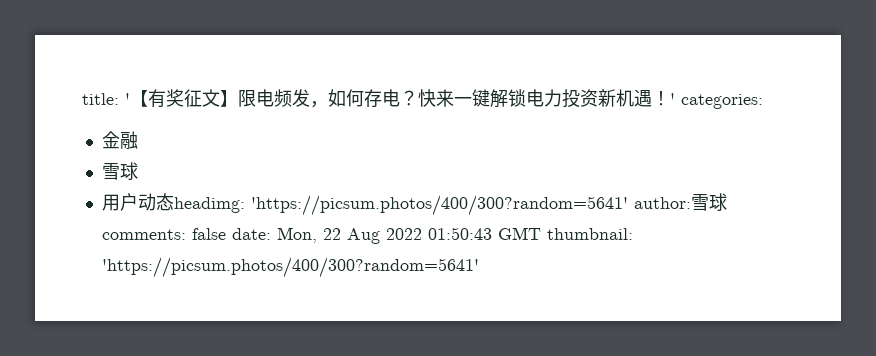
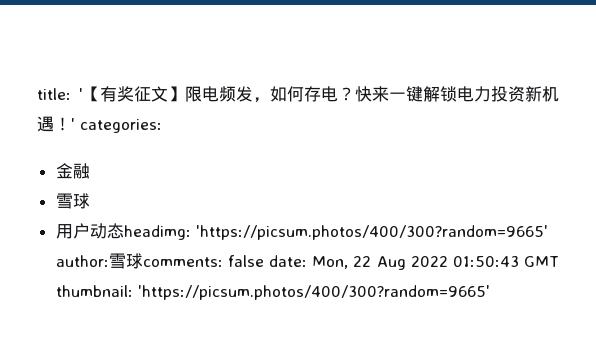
- 用户动态headimg: 'https://picsum.photos/400/300?random=5641' author:雪球comments: false date: Mon, 22 Aug 2022 01:50:43 GMT thumbnail: 'https://picsum.photos/400/300?random=5641'
+ 用户动态headimg: 'https://picsum.photos/400/300?random=9665' author:雪球comments: false date: Mon, 22 Aug 2022 01:50:43 GMT thumbnail: 'https://picsum.photos/400/300?random=9665'

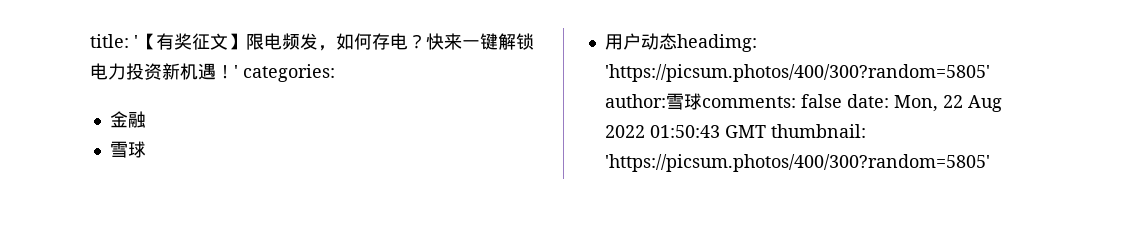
- 用户动态headimg: 'https://picsum.photos/400/300?random=9665' author:雪球comments: false date: Mon, 22 Aug 2022 01:50:43 GMT thumbnail: 'https://picsum.photos/400/300?random=9665'
+ 用户动态headimg: 'https://picsum.photos/400/300?random=5805' author:雪球comments: false date: Mon, 22 Aug 2022 01:50:43 GMT thumbnail: 'https://picsum.photos/400/300?random=5805'

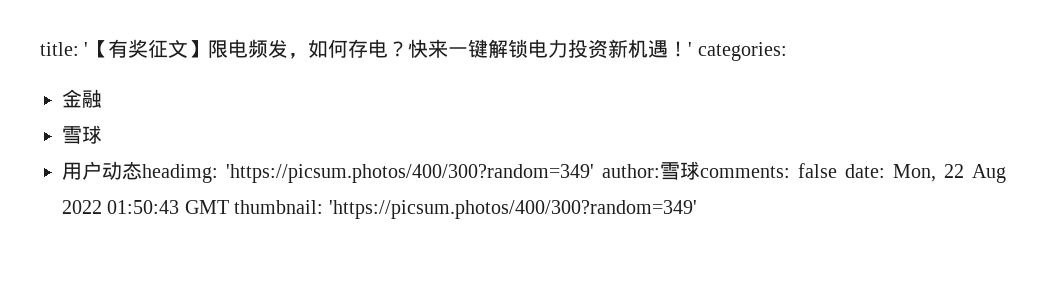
- 用户动态headimg: 'https://picsum.photos/400/300?random=5805' author:雪球comments: false date: Mon, 22 Aug 2022 01:50:43 GMT thumbnail: 'https://picsum.photos/400/300?random=5805'
+ 用户动态headimg: 'https://picsum.photos/400/300?random=349' author:雪球comments: false date: Mon, 22 Aug 2022 01:50:43 GMT thumbnail: 'https://picsum.photos/400/300?random=349'

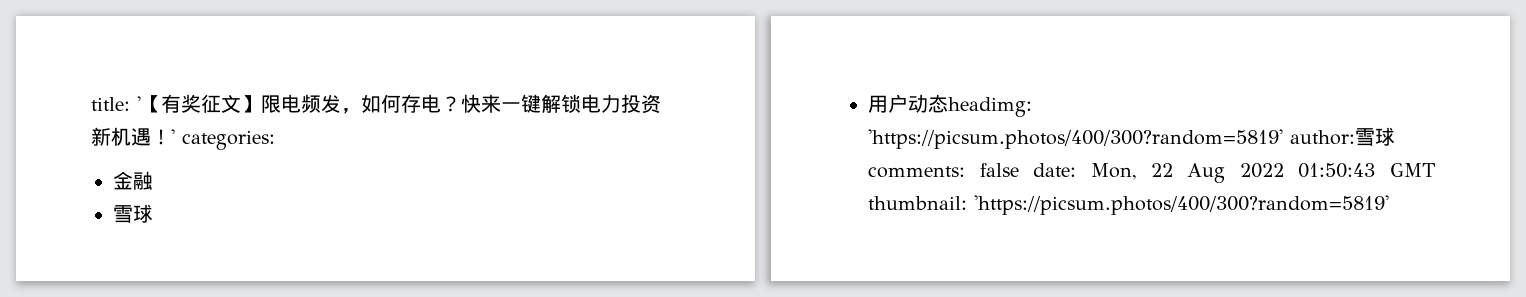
- 用户动态headimg: 'https://picsum.photos/400/300?random=349' author:雪球comments: false date: Mon, 22 Aug 2022 01:50:43 GMT thumbnail: 'https://picsum.photos/400/300?random=349'
+ 用户动态headimg: 'https://picsum.photos/400/300?random=5819' author:雪球comments: false date: Mon, 22 Aug 2022 01:50:43 GMT thumbnail: 'https://picsum.photos/400/300?random=5819'

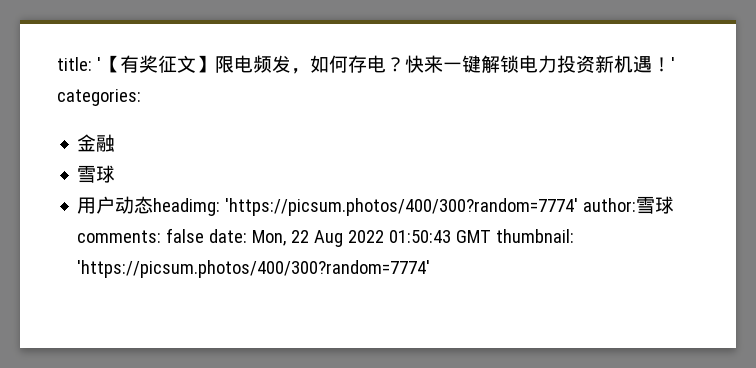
- 用户动态headimg: 'https://picsum.photos/400/300?random=5819' author:雪球comments: false date: Mon, 22 Aug 2022 01:50:43 GMT thumbnail: 'https://picsum.photos/400/300?random=5819'
+ 用户动态headimg: 'https://picsum.photos/400/300?random=7774' author:雪球comments: false date: Mon, 22 Aug 2022 01:50:43 GMT thumbnail: 'https://picsum.photos/400/300?random=7774'

